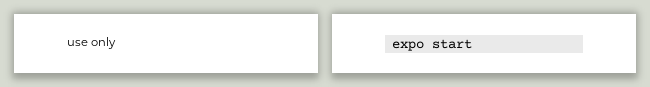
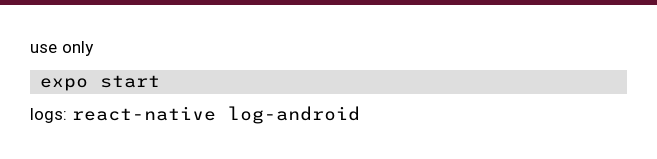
+ logs: react-native log-android

